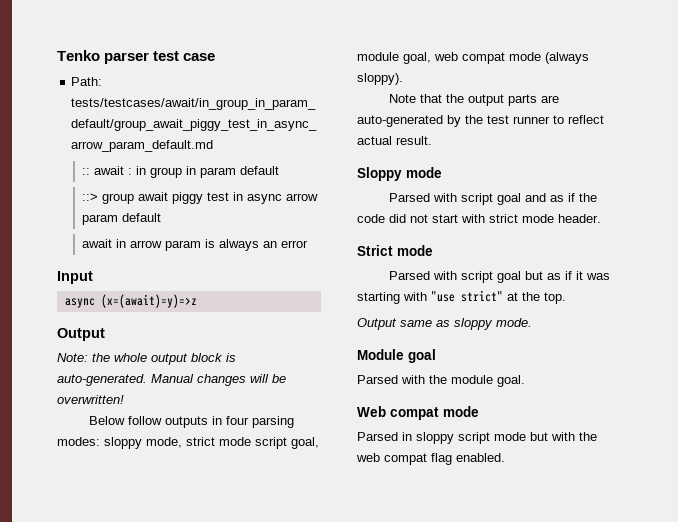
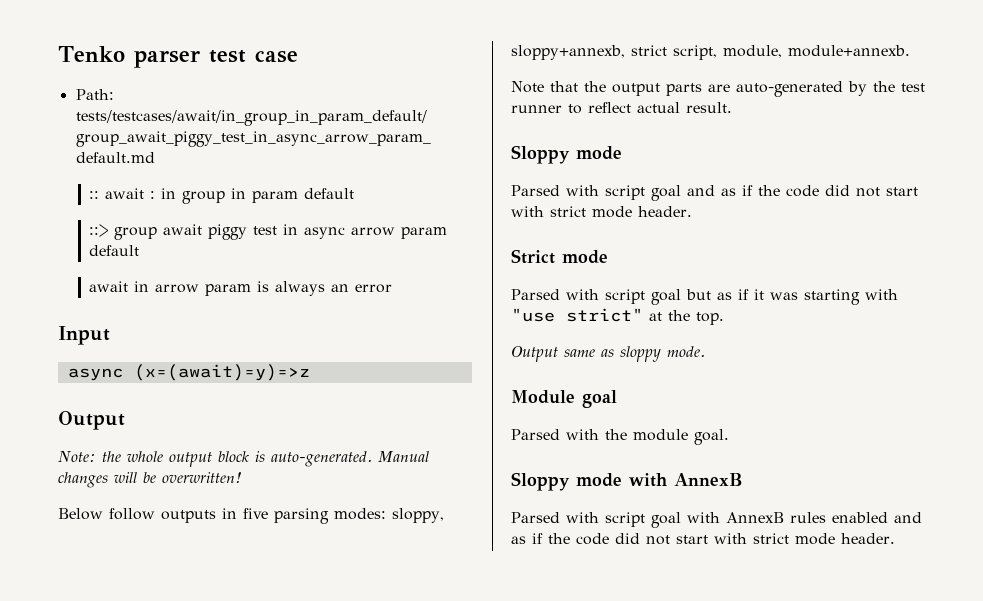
- Below follow outputs in four parsing modes: sloppy mode, strict mode script goal, module goal, web compat mode (always sloppy).
+ Below follow outputs in five parsing modes: sloppy, sloppy+annexb, strict script, module, module+annexb.
- Web compat mode
- Parsed in sloppy script mode but with the web compat flag enabled.
+ Sloppy mode with AnnexB
+ Parsed with script goal with AnnexB rules enabled and as if the code did not start with strict mode header.

